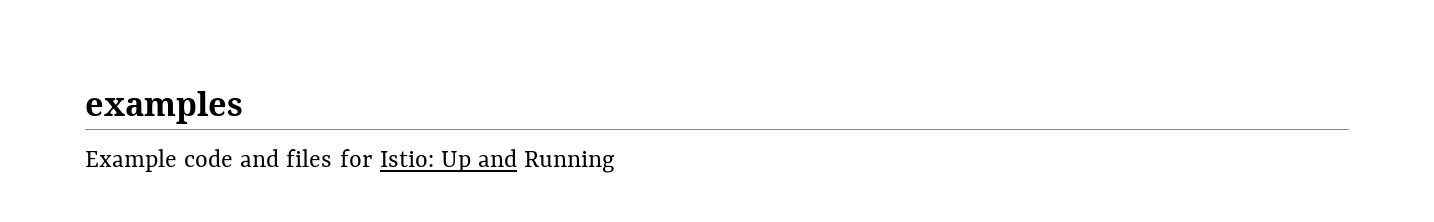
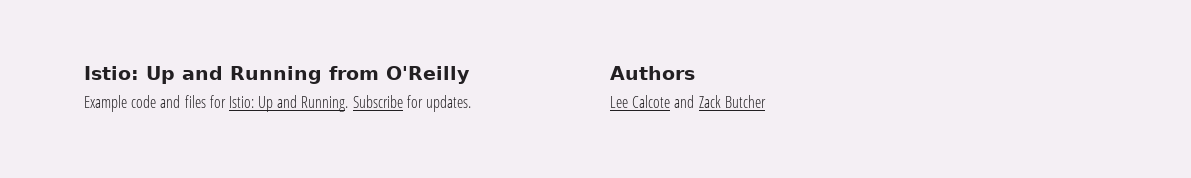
- examples
+ Istio: Up and Running from O'Reilly
- Example code and files for Istio: Up and Running
+ Example code and files for Istio: Up and Running. Subscribe for updates.
+ Authors
+ Lee Calcote and Zack Butcher

